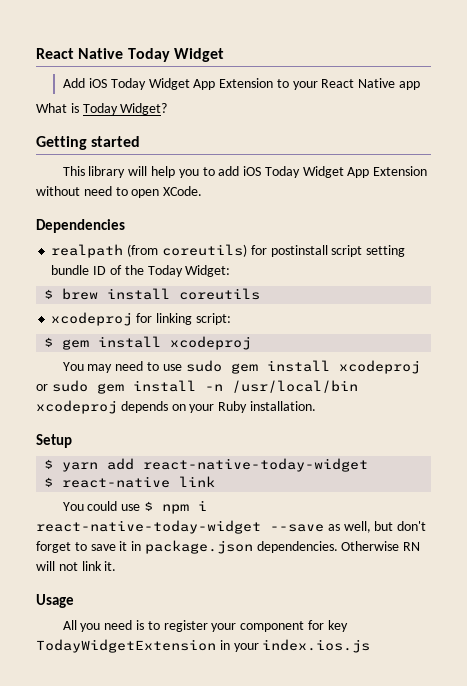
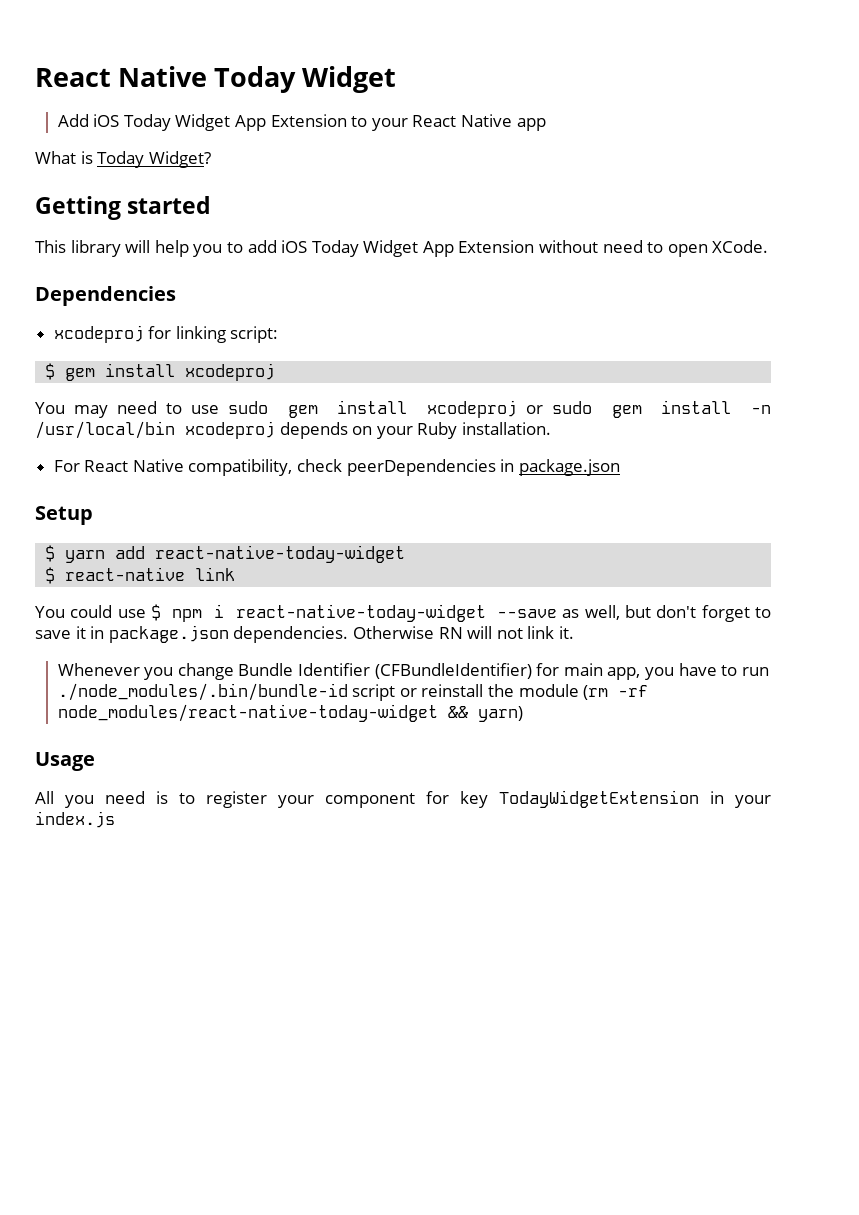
- realpath (from coreutils) for postinstall script setting bundle ID of the Today Widget:
- $ brew install coreutils
+ For React Native compatibility, check peerDependencies in package.json
+ Whenever you change Bundle Identifier (CFBundleIdentifier) for main app, you have to run ./node_modules/.bin/bundle-id script or reinstall the module (rm -rf node_modules/react-native-today-widget && yarn)
- All you need is to register your component for key TodayWidgetExtension in your index.ios.js
+ All you need is to register your component for key TodayWidgetExtension in your index.js

